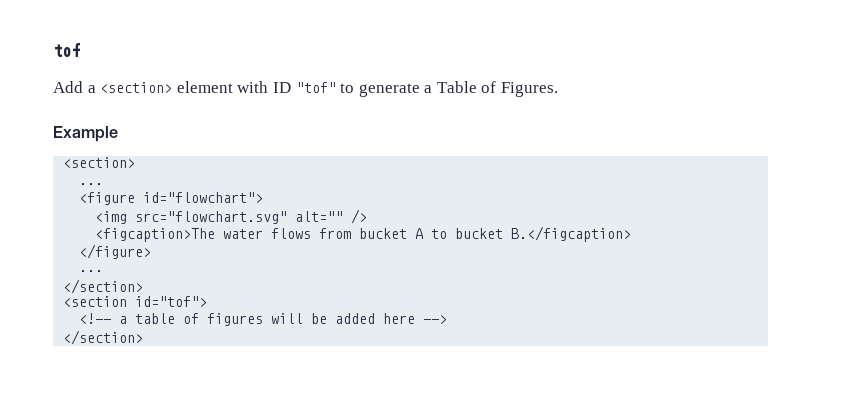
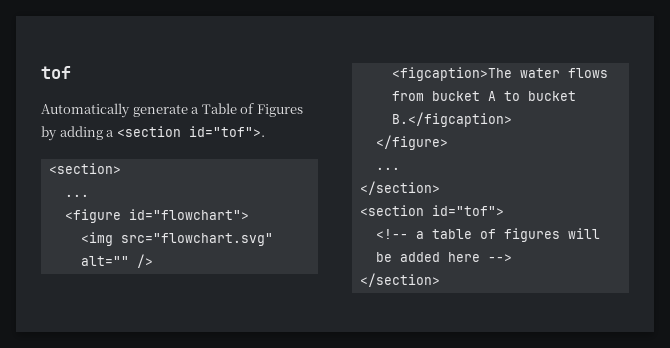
- Add a <section> element with ID "tof" to generate a Table of Figures.
- Example
+ Automatically generate a Table of Figures by adding a <section id="tof">.

